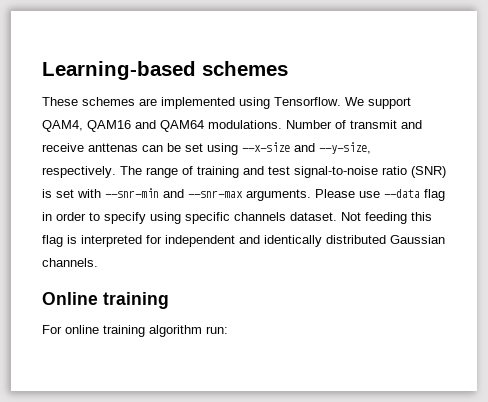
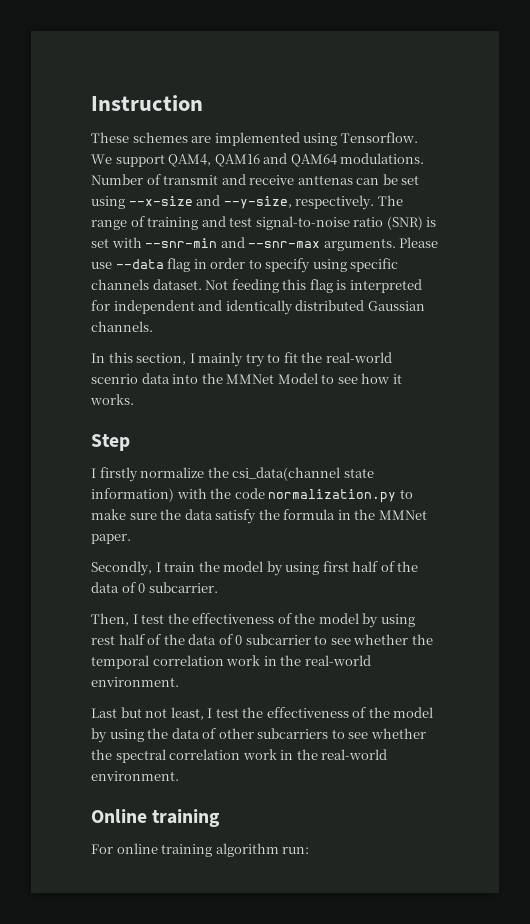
- Learning-based schemes
+ Instruction
+ In this section, I mainly try to fit the real-world scenrio data into the MMNet Model to see how it works.
+ Step
+ I firstly normalize the csi_data(channel state information) with the code normalization.py to make sure the data satisfy the formula in the MMNet paper.
+ Secondly, I train the model by using first half of the data of 0 subcarrier.
+ Then, I test the effectiveness of the model by using rest half of the data of 0 subcarrier to see whether the temporal correlation work in the real-world environment.
+ Last but not least, I test the effectiveness of the model by using the data of other subcarriers to see whether the spectral correlation work in the real-world environment.

